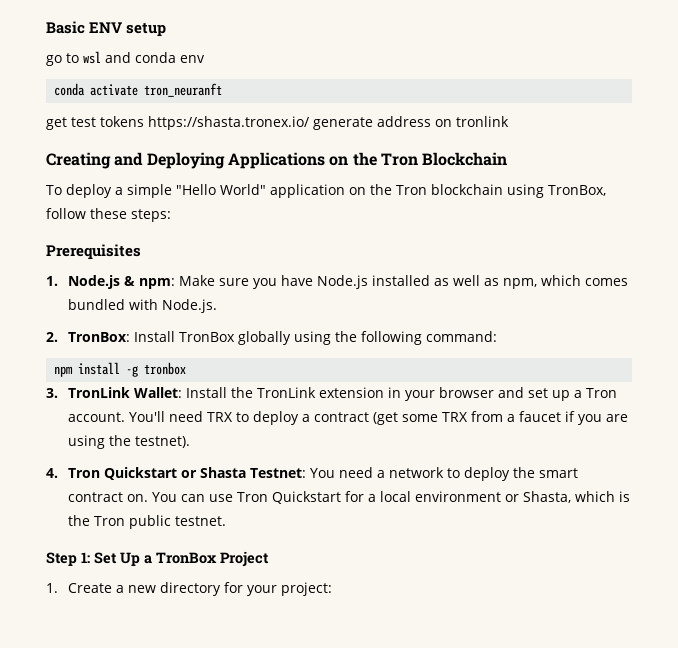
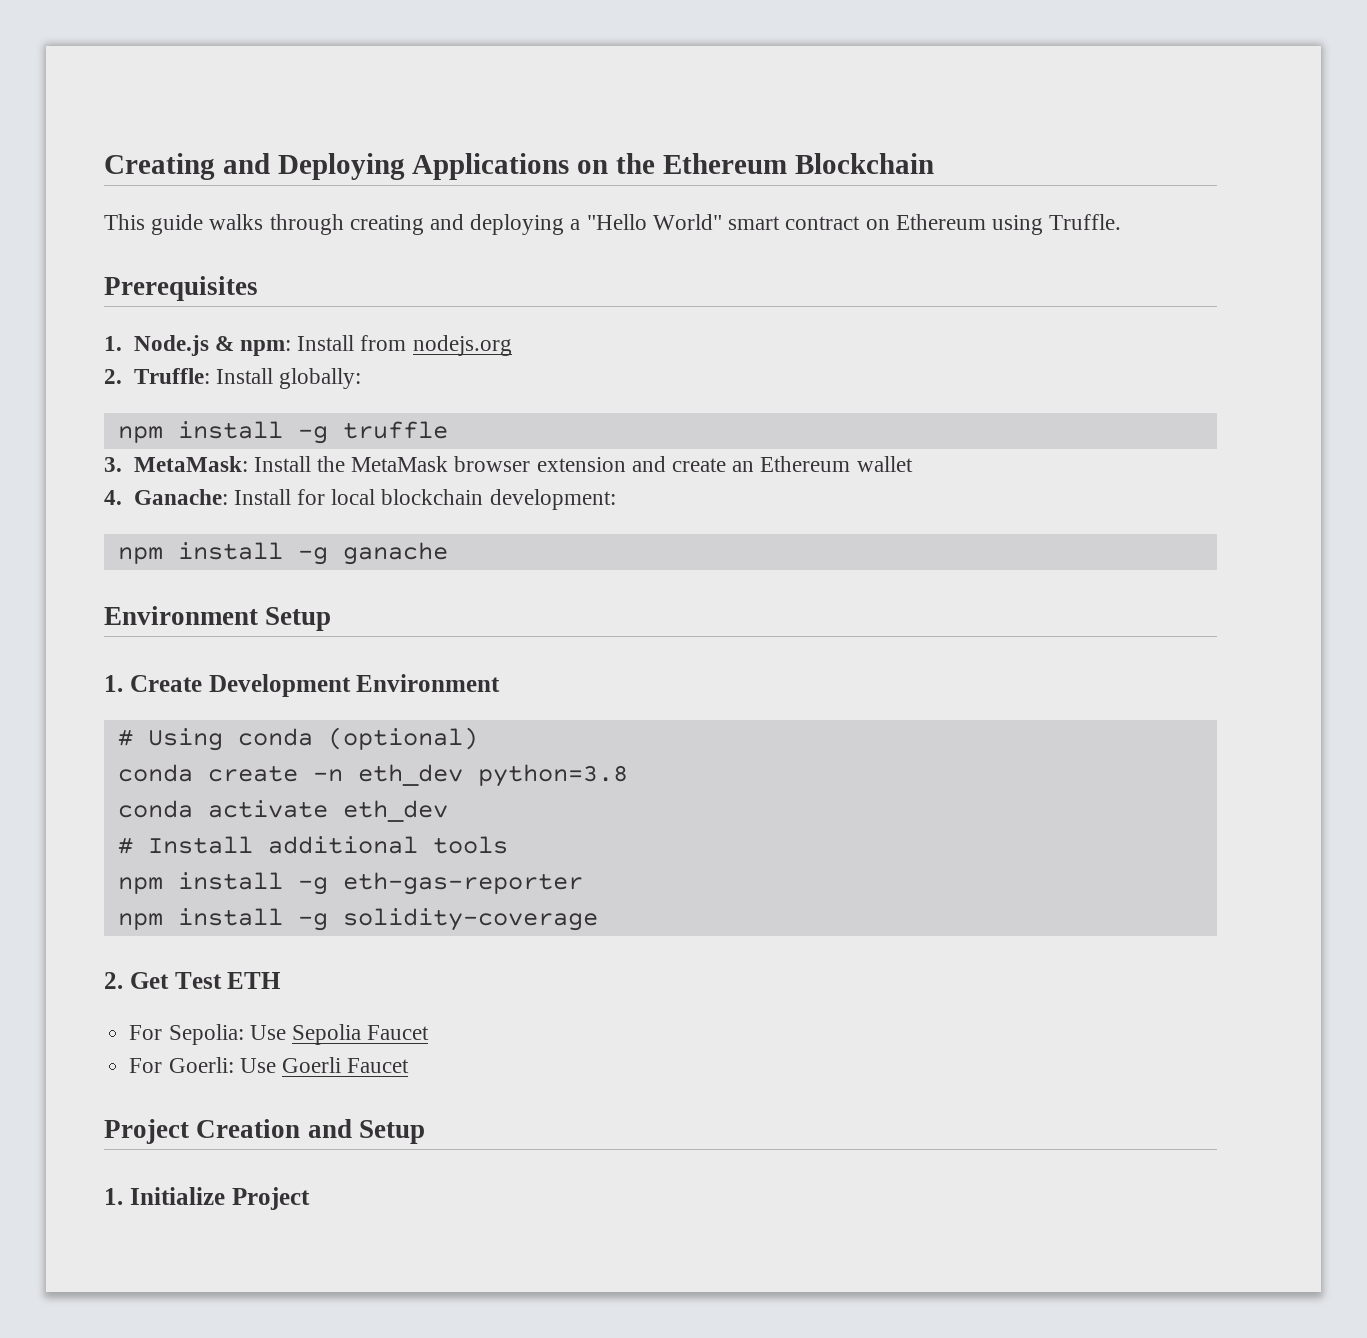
- Basic ENV setup
- go to wsl and conda env
- conda activate tron_neuranft
- get test tokens https://shasta.tronex.io/ generate address on tronlink
- Creating and Deploying Applications on the Tron Blockchain
+ Creating and Deploying Applications on the Ethereum Blockchain
- To deploy a simple "Hello World" application on the Tron blockchain using TronBox, follow these steps:
+ This guide walks through creating and deploying a "Hello World" smart contract on Ethereum using Truffle.
- 1. Node.js & npm: Make sure you have Node.js installed as well as npm, which comes bundled with Node.js.
- 2. TronBox: Install TronBox globally using the following command:
- npm install -g tronbox
+ 1. Node.js & npm: Install from nodejs.org
+ 2. Truffle: Install globally:
+ npm install -g truffle
- 3. TronLink Wallet: Install the TronLink extension in your browser and set up a Tron account. You'll need TRX to deploy a contract (get some TRX from a faucet if you are using the testnet).
- 4. Tron Quickstart or Shasta Testnet: You need a network to deploy the smart contract on. You can use Tron Quickstart for a local environment or Shasta, which is the Tron public testnet.
- Step 1: Set Up a TronBox Project
- 1. Create a new directory for your project:
+ 3. MetaMask: Install the MetaMask browser extension and create an Ethereum wallet
+ 4. Ganache: Install for local blockchain development:
+ npm install -g ganache
+ Environment Setup
+ 1. Create Development Environment
+ # Using conda (optional)
+ conda create -n eth_dev python=3.8
+ conda activate eth_dev
+ # Install additional tools
+ npm install -g eth-gas-reporter
+ npm install -g solidity-coverage
+ 2. Get Test ETH
+ For Sepolia: Use Sepolia Faucet
+ For Goerli: Use Goerli Faucet
+ Project Creation and Setup
+ 1. Initialize Project

